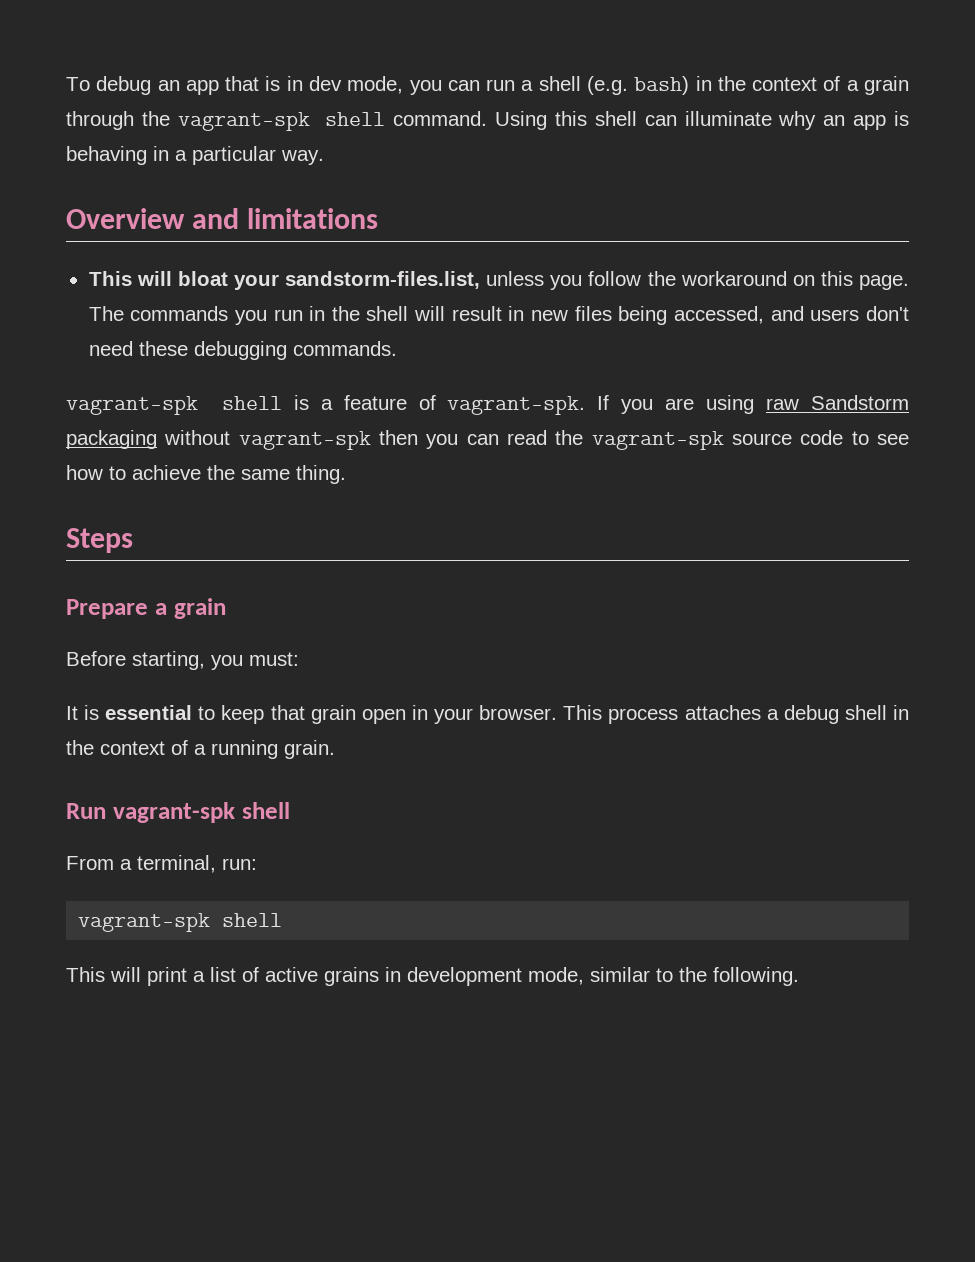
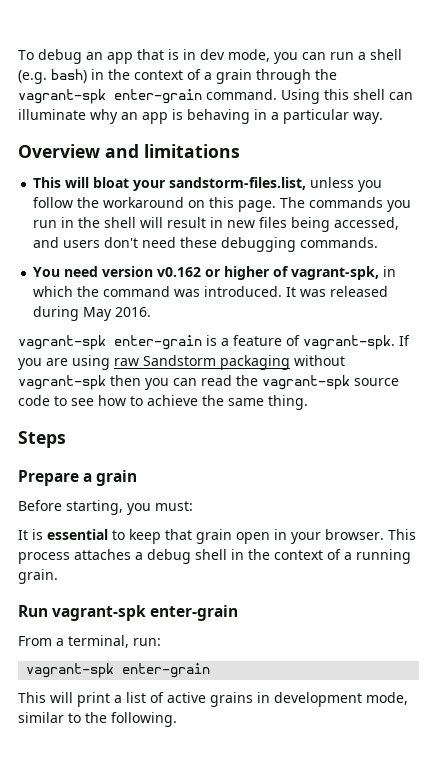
- To debug an app that is in dev mode, you can run a shell (e.g. bash) in the context of a grain through the vagrant-spk shell command.
+ To debug an app that is in dev mode, you can run a shell (e.g. bash) in the context of a grain through the vagrant-spk enter-grain command.
- vagrant-spk shell is a feature of vagrant-spk.
+ You need version v0.162 or higher of vagrant-spk, in which the command was introduced. It was released during May 2016.
+ vagrant-spk enter-grain is a feature of vagrant-spk.
- Run vagrant-spk shell
+ Run vagrant-spk enter-grain
  From a terminal, run:
- vagrant-spk shell
+ vagrant-spk enter-grain

